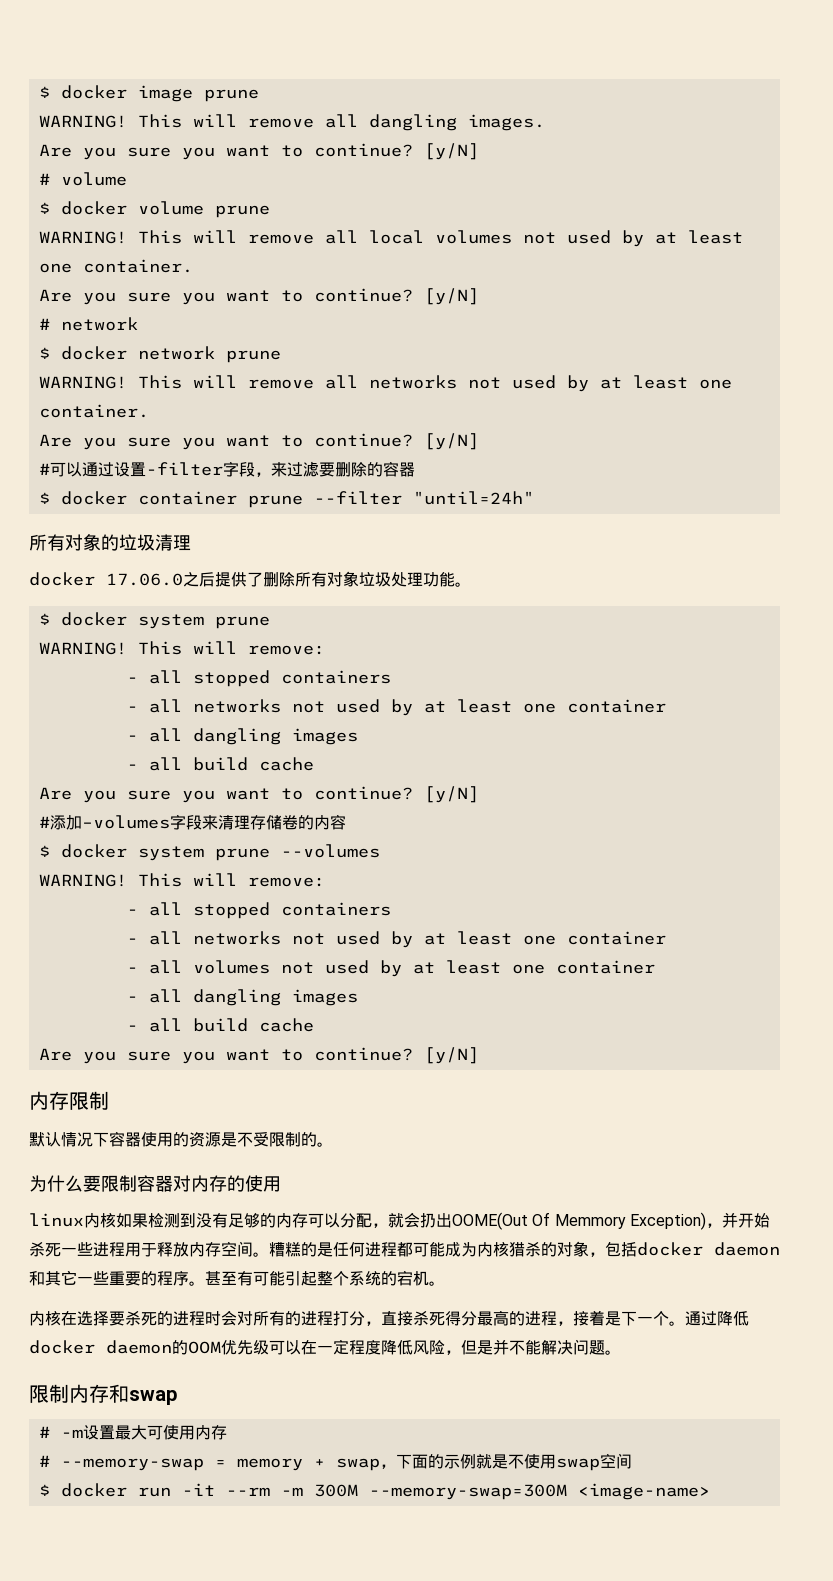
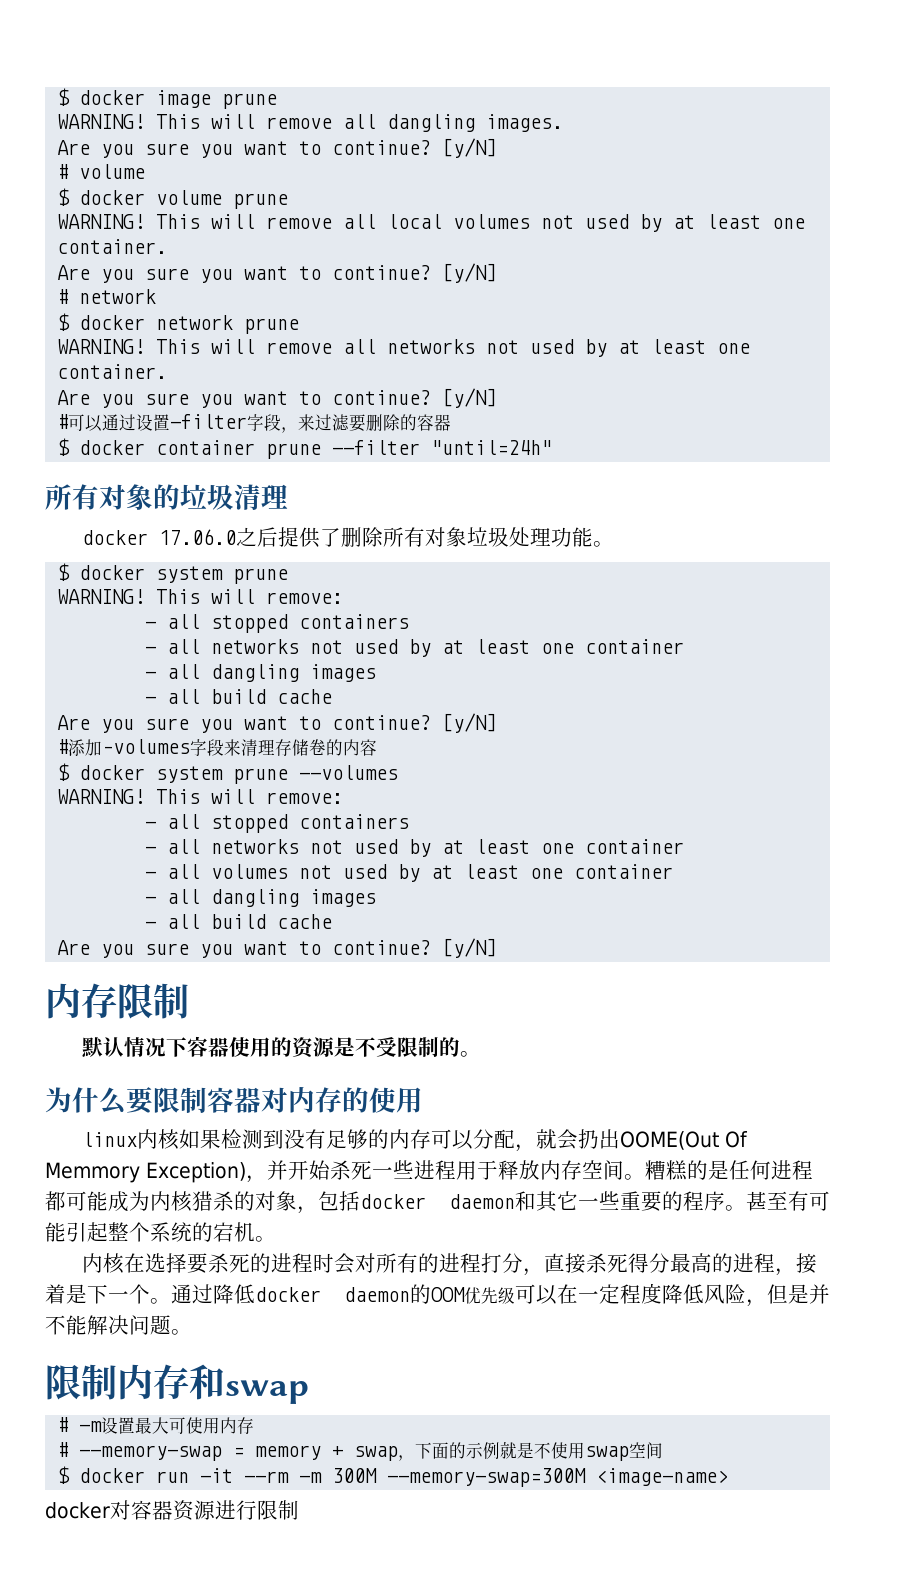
+ docker对容器资源进行限制

